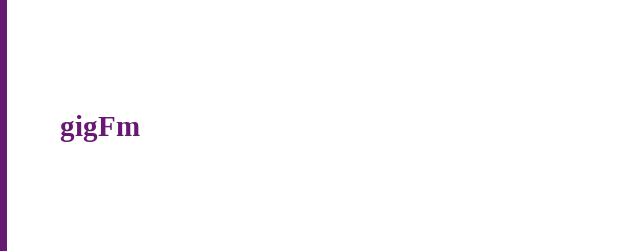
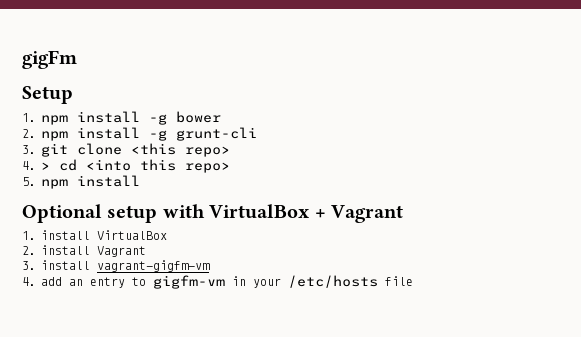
+ Setup
+ 1. npm install -g bower
+ 2. npm install -g grunt-cli
+ 3. git clone <this repo>
+ 4. > cd <into this repo>
+ 5. npm install
+ Optional setup with VirtualBox + Vagrant
+ 1. install VirtualBox
+ 2. install Vagrant
+ 3. install vagrant-gigfm-vm
+ 4. add an entry to gigfm-vm in your /etc/hosts file

